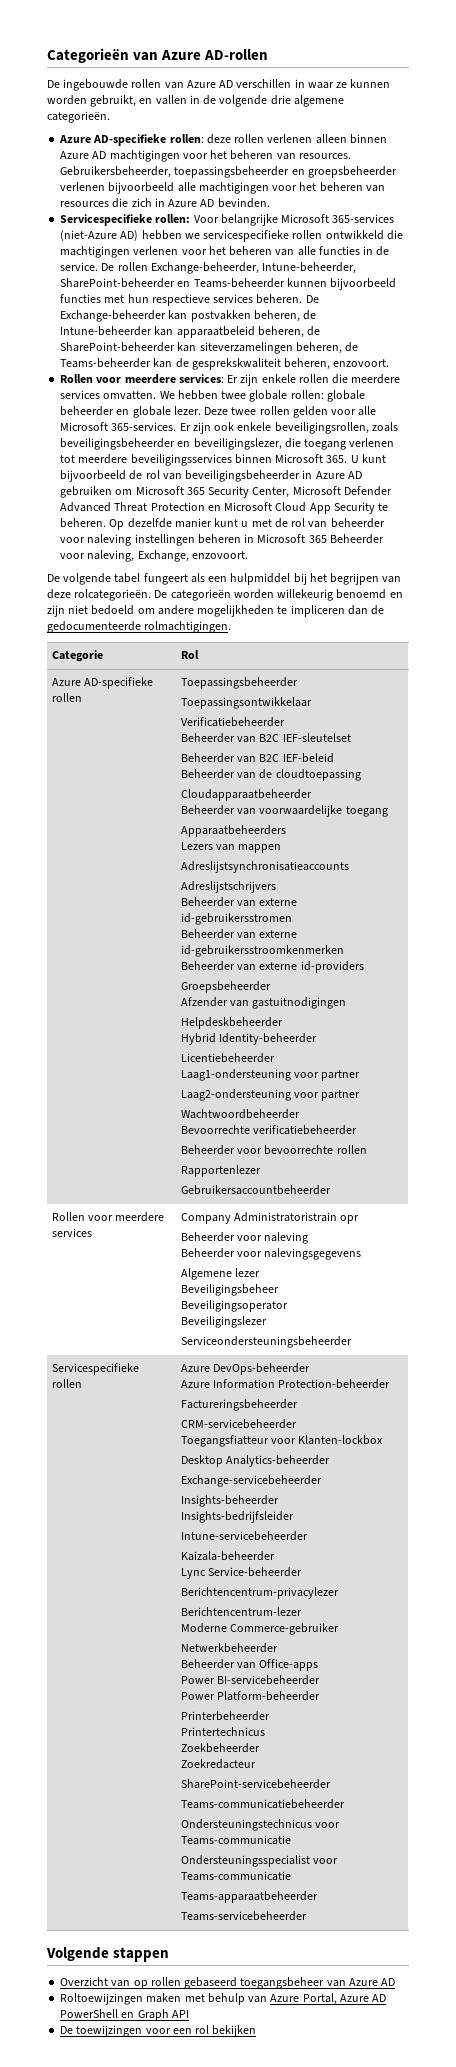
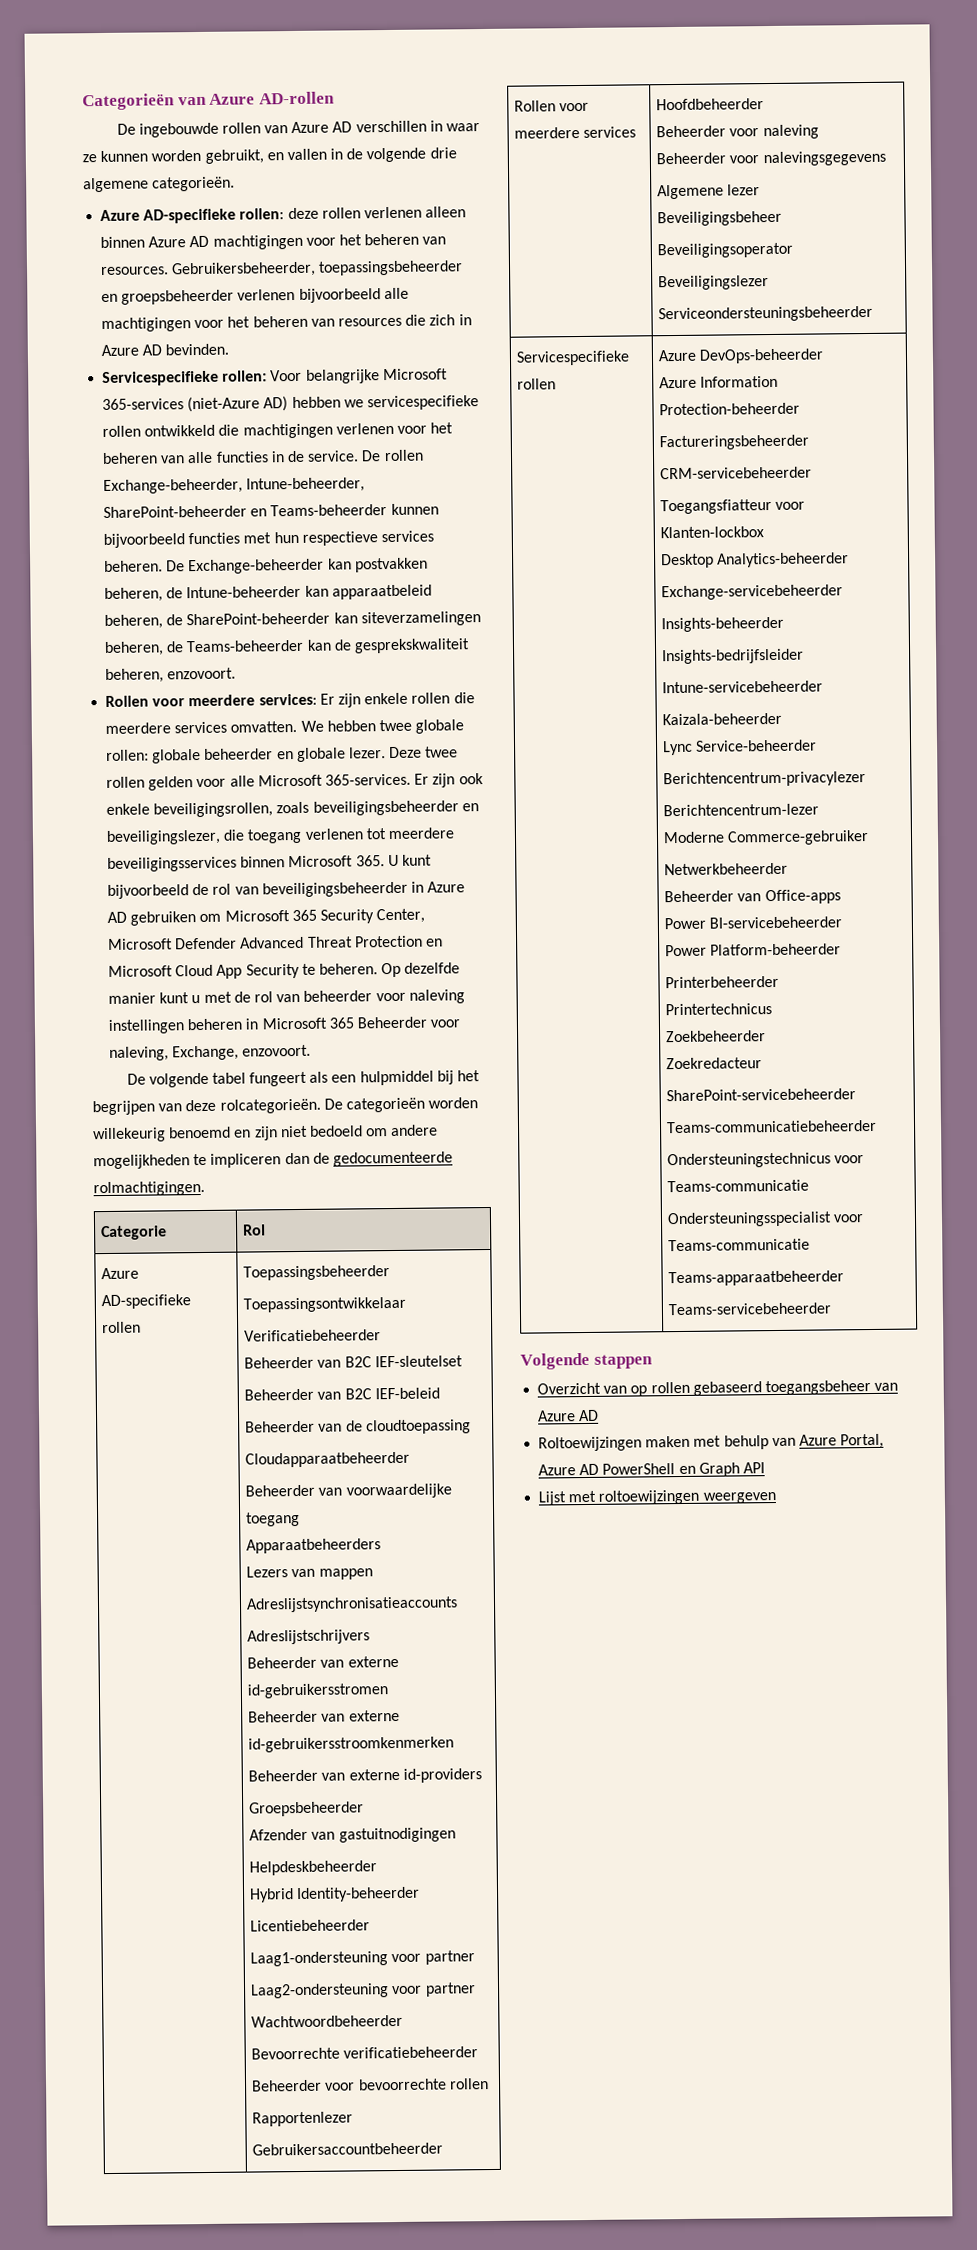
- Rollen voor meerdere services | Company Administratoristrain opr
+ Rollen voor meerdere services | Hoofdbeheerder
- De toewijzingen voor een rol bekijken
+ Lijst met roltoewijzingen weergeven

